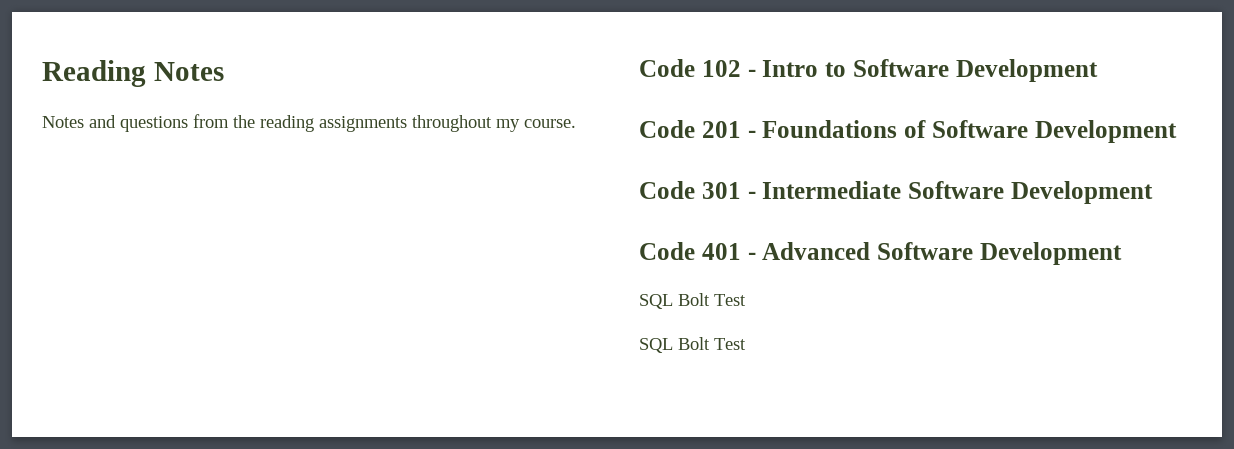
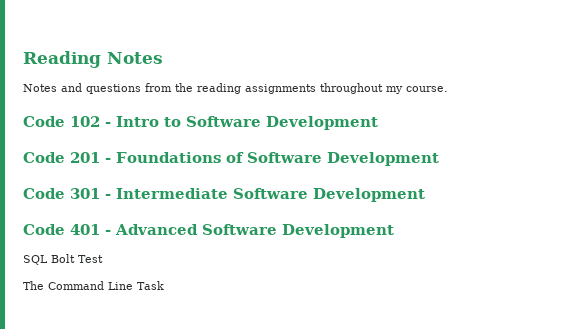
  Code 401 - Advanced Software Development
  SQL Bolt Test
- SQL Bolt Test
+ The Command Line Task

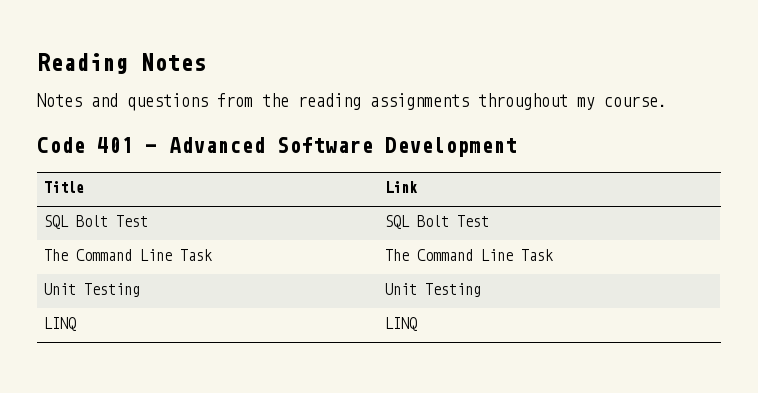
- Code 102 - Intro to Software Development
- Code 201 - Foundations of Software Development
- Code 301 - Intermediate Software Development
- SQL Bolt Test
- The Command Line Task
+ Title | Link
+ SQL Bolt Test | SQL Bolt Test
+ The Command Line Task | The Command Line Task
+ Unit Testing | Unit Testing
+ LINQ | LINQ

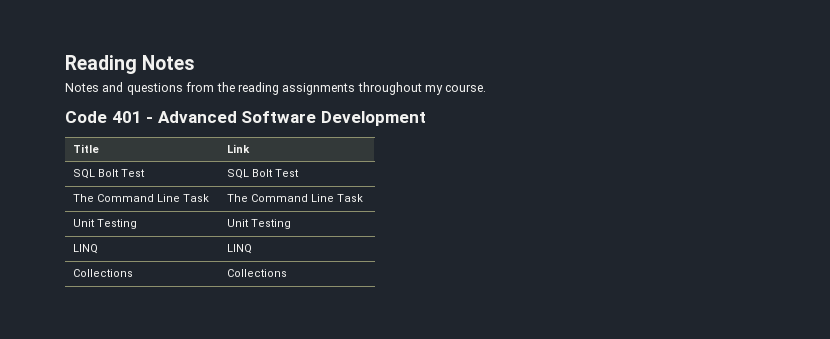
+ Collections | Collections

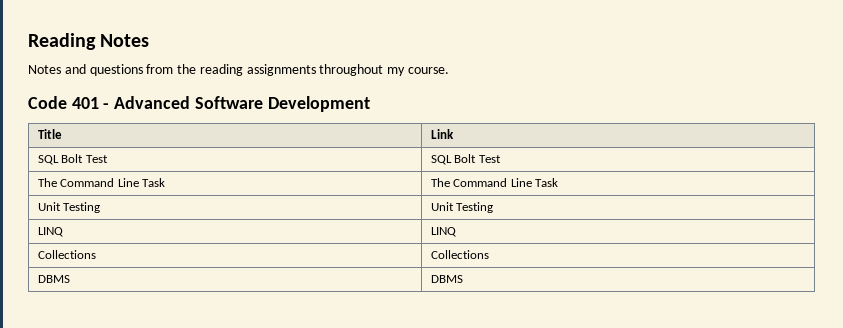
+ DBMS | DBMS

